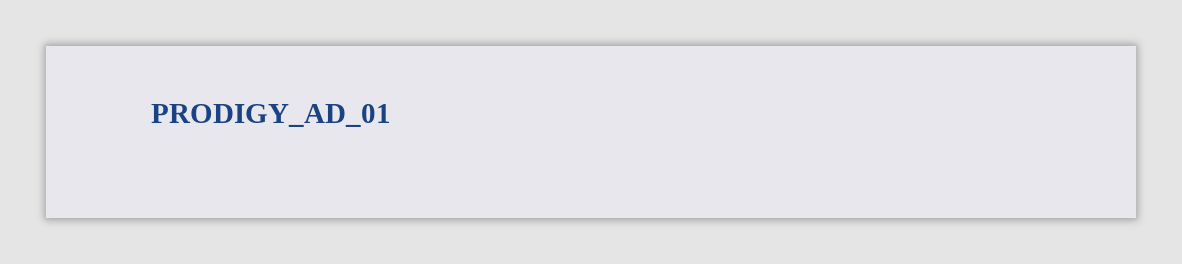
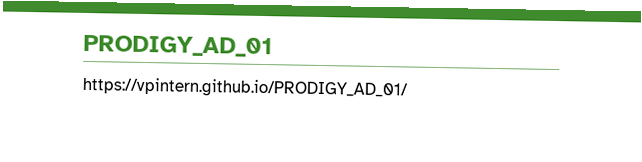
+ https://vpintern.github.io/PRODIGY_AD_01/

